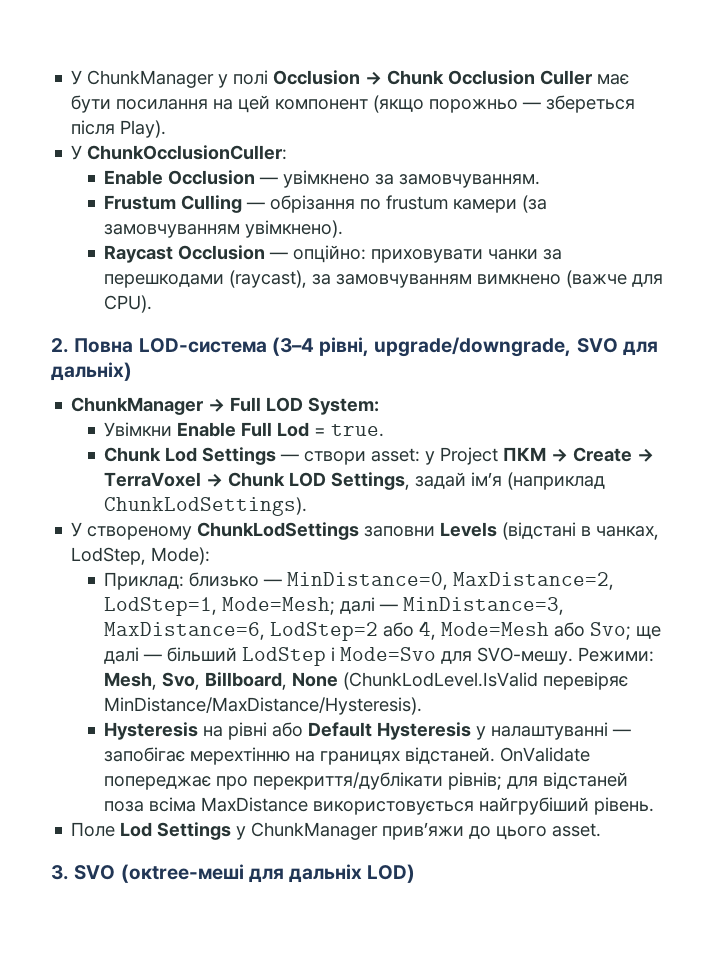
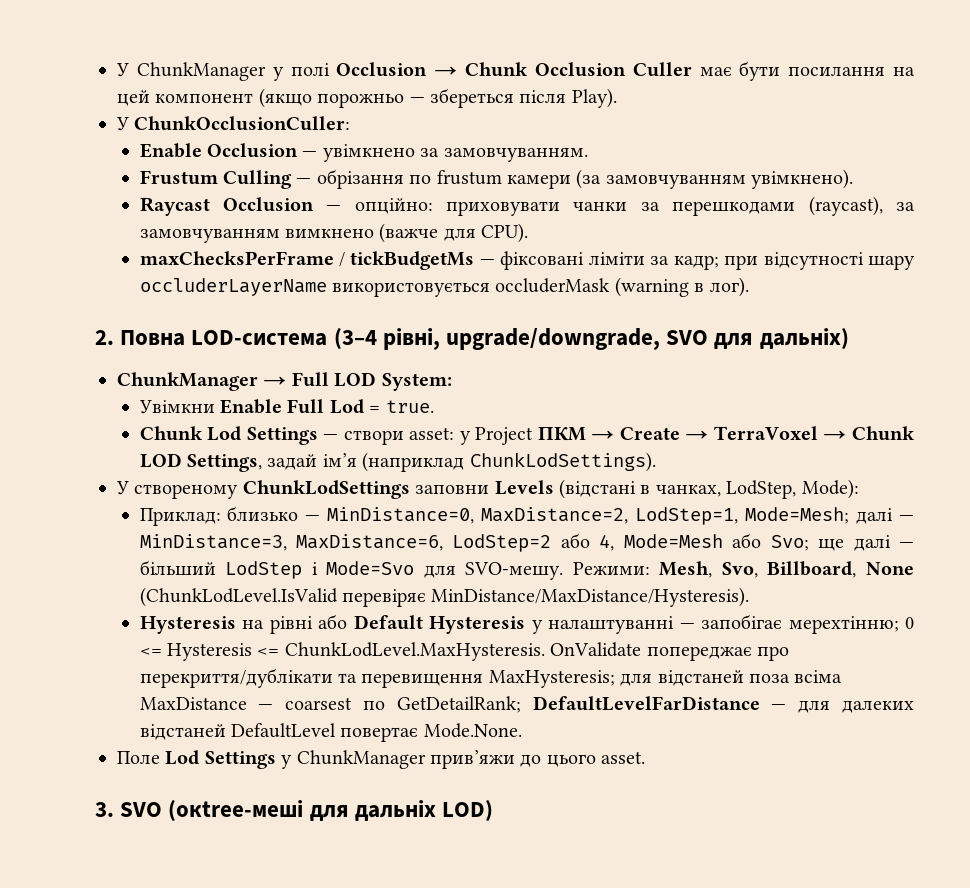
+ maxChecksPerFrame / tickBudgetMs — фіксовані ліміти за кадр; при відсутності шару occluderLayerName використовується occluderMask (warning в лог).
- Hysteresis на рівні або Default Hysteresis у налаштуванні — запобігає мерехтінню на границях відстаней. OnValidate попереджає про перекриття/дублікати рівнів; для відстаней поза всіма MaxDistance використовується найгрубіший рівень.
+ Hysteresis на рівні або Default Hysteresis у налаштуванні — запобігає мерехтінню; 0 <= Hysteresis <= ChunkLodLevel.MaxHysteresis. OnValidate попереджає про перекриття/дублікати та перевищення MaxHysteresis; для відстаней поза всіма MaxDistance — coarsest по GetDetailRank; DefaultLevelFarDistance — для далеких відстаней DefaultLevel повертає Mode.None.

